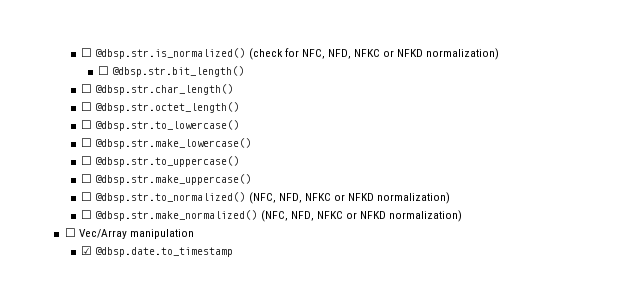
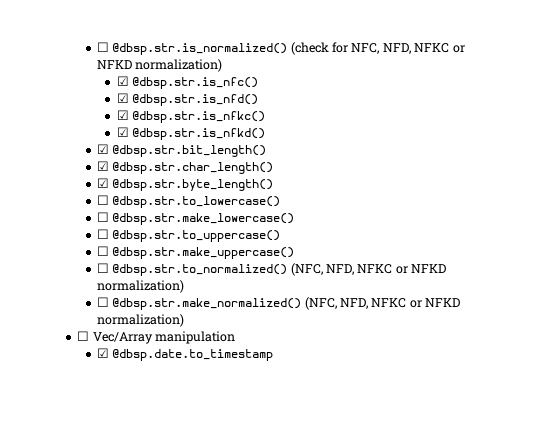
- ☐ @dbsp.str.bit_length()
+ ☑ @dbsp.str.is_nfc()
+ ☑ @dbsp.str.is_nfd()
+ ☑ @dbsp.str.is_nfkc()
+ ☑ @dbsp.str.is_nfkd()
+ ☑ @dbsp.str.bit_length()
- ☐ @dbsp.str.char_length()
+ ☑ @dbsp.str.char_length()
- ☐ @dbsp.str.octet_length()
+ ☑ @dbsp.str.byte_length()

